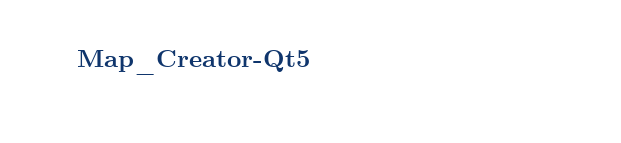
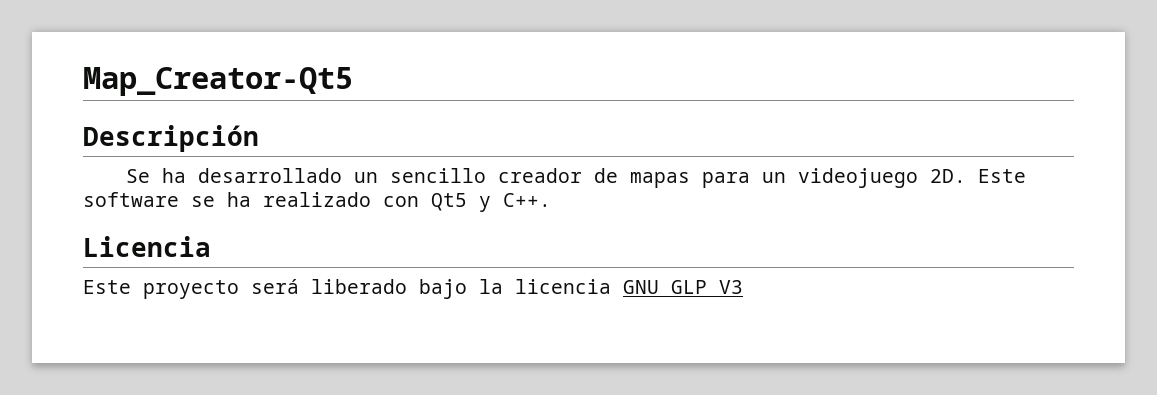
+ Descripción
+ Se ha desarrollado un sencillo creador de mapas para un videojuego 2D. Este software se ha realizado con Qt5 y C++.
+ Licencia
+ Este proyecto será liberado bajo la licencia GNU GLP V3

